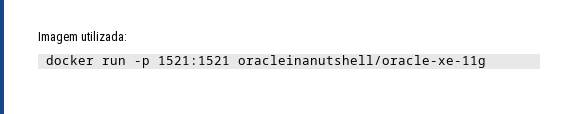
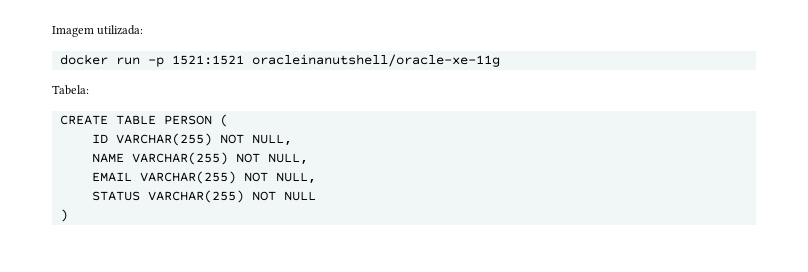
+ Tabela:
+ CREATE TABLE PERSON (
+ ID VARCHAR(255) NOT NULL,
+ NAME VARCHAR(255) NOT NULL,
+ EMAIL VARCHAR(255) NOT NULL,
+ STATUS VARCHAR(255) NOT NULL
+ )

